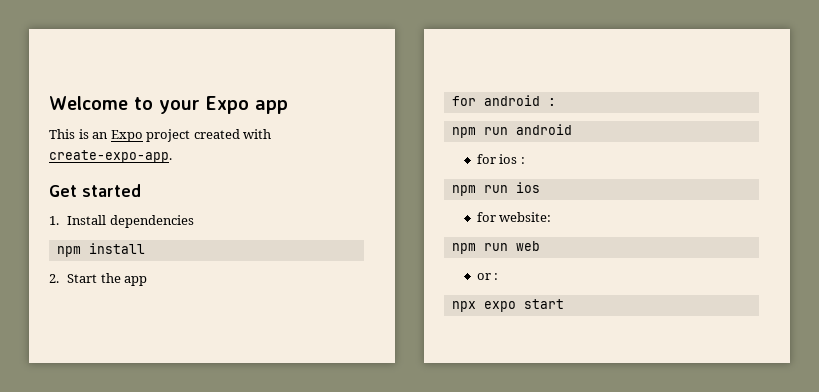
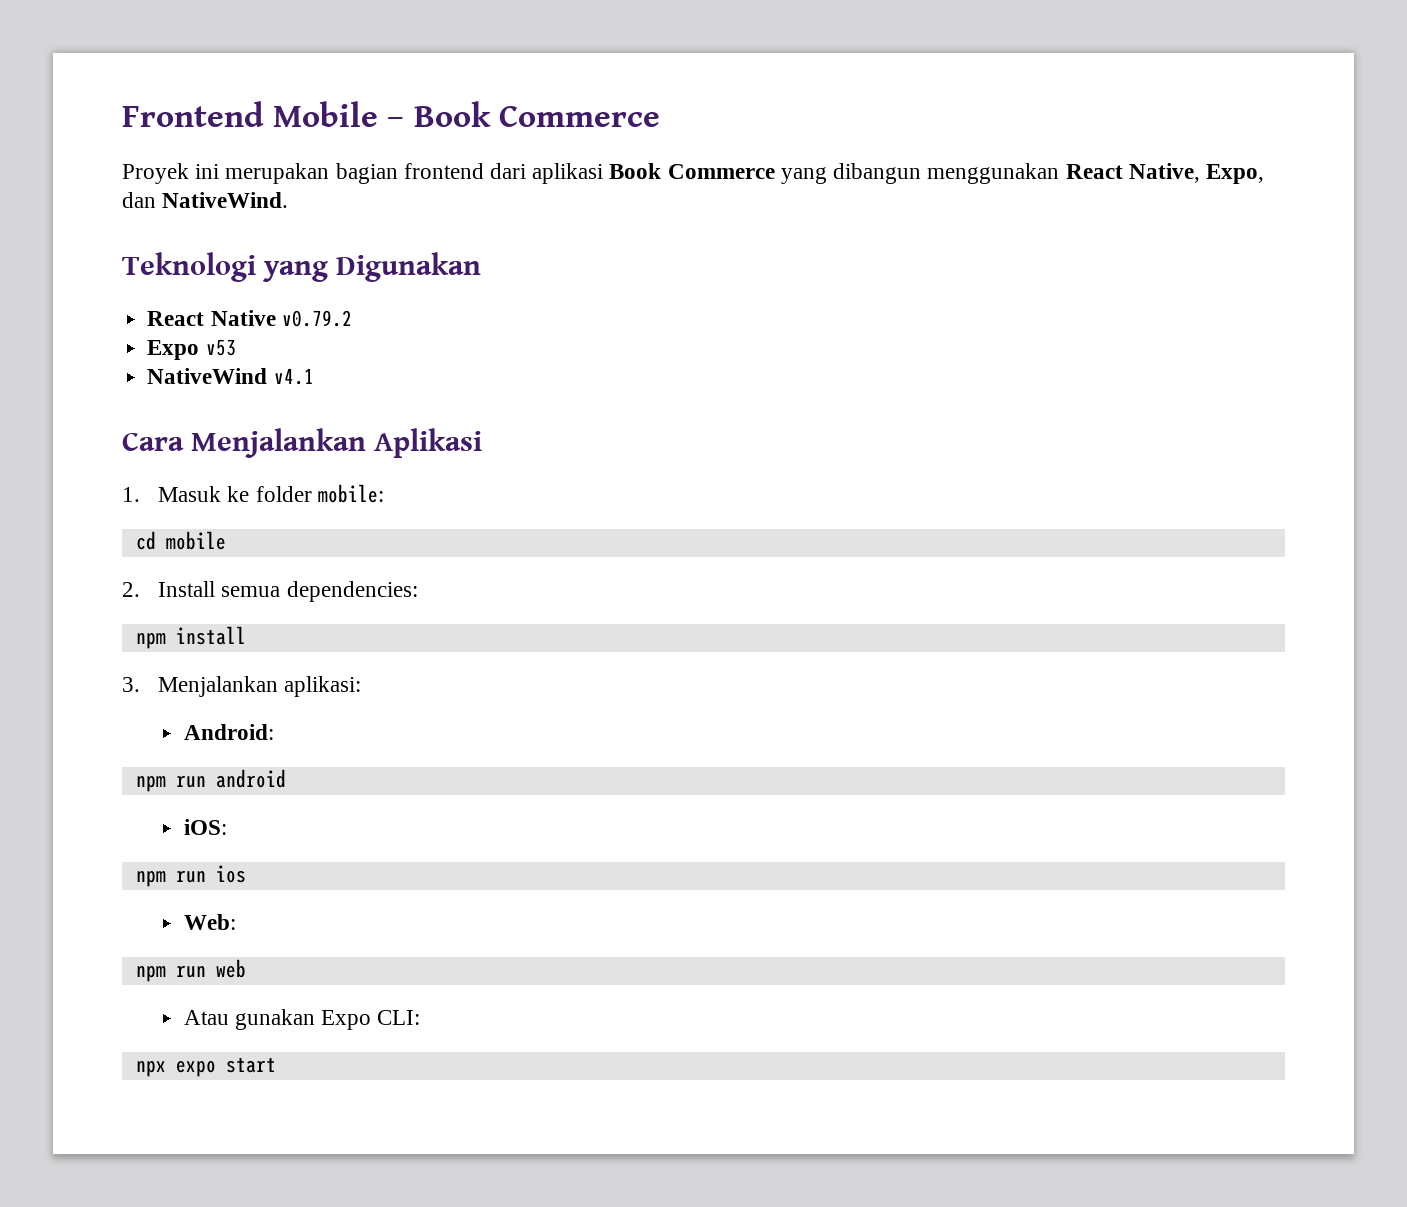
- Welcome to your Expo app
- This is an Expo project created with create-expo-app.
- Get started
- 1. Install dependencies
+ Frontend Mobile – Book Commerce
+ Proyek ini merupakan bagian frontend dari aplikasi Book Commerce yang dibangun menggunakan React Native, Expo, dan NativeWind.
+ Teknologi yang Digunakan
+ React Native v0.79.2
+ Expo v53
+ NativeWind v4.1
+ Cara Menjalankan Aplikasi
+ 1. Masuk ke folder mobile:
+ cd mobile
+ 2. Install semua dependencies:
  npm install
- 2. Start the app
- for android :
+ 3. Menjalankan aplikasi:
+ Android:
- for ios :
+ iOS:
- for website:
+ Web:
- or :
+ Atau gunakan Expo CLI:

